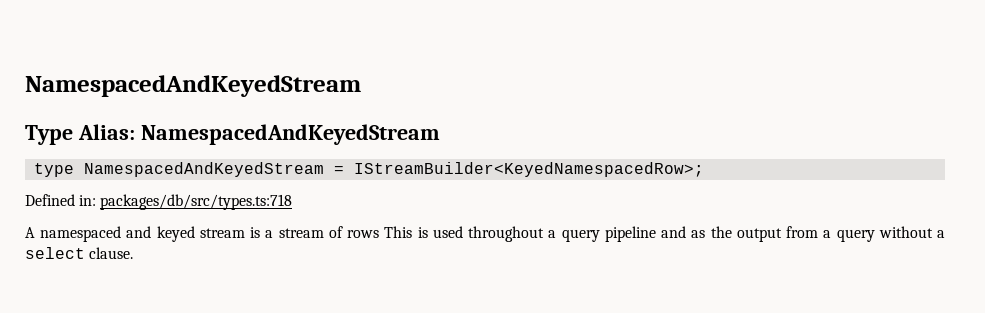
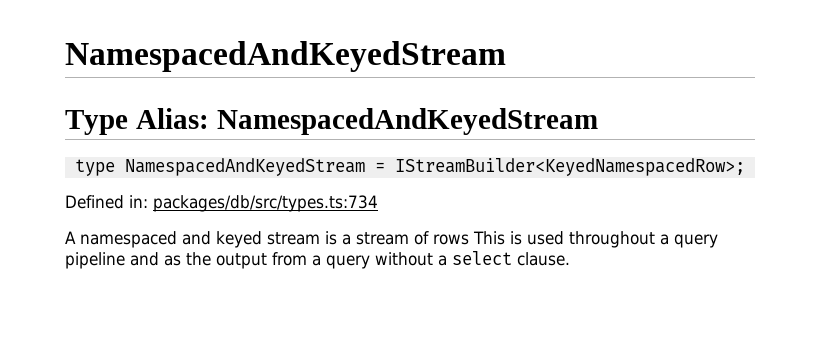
- Defined in: packages/db/src/types.ts:718
+ Defined in: packages/db/src/types.ts:734

